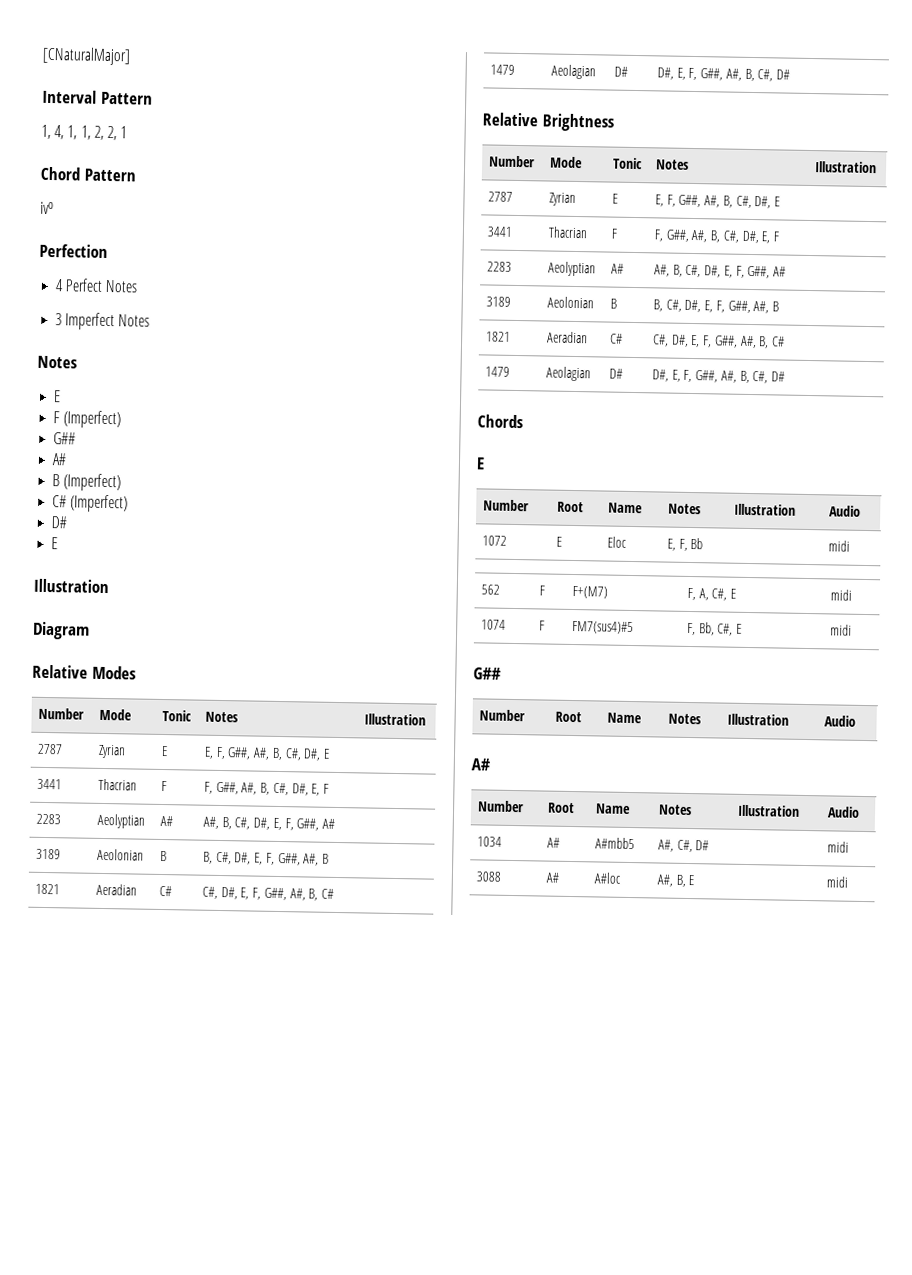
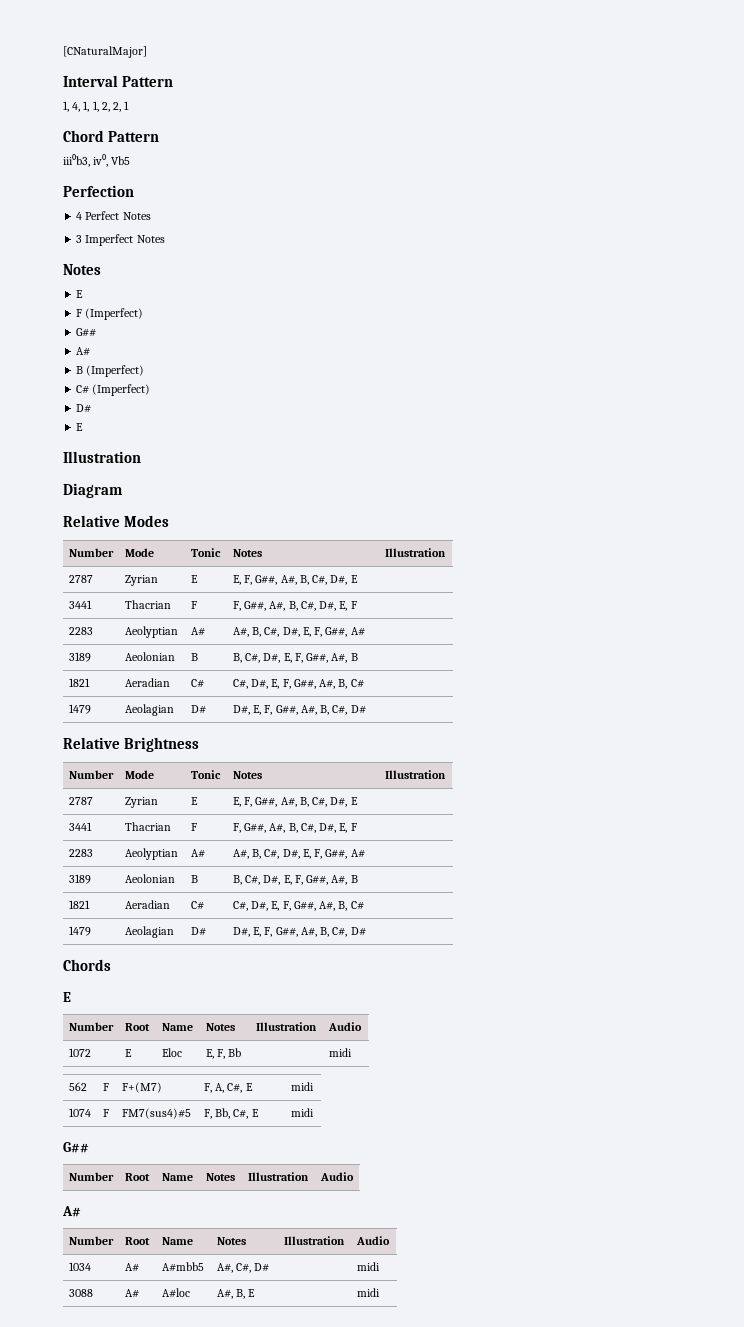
- iv⁰
+ iii⁰b3, iv⁰, Vb5

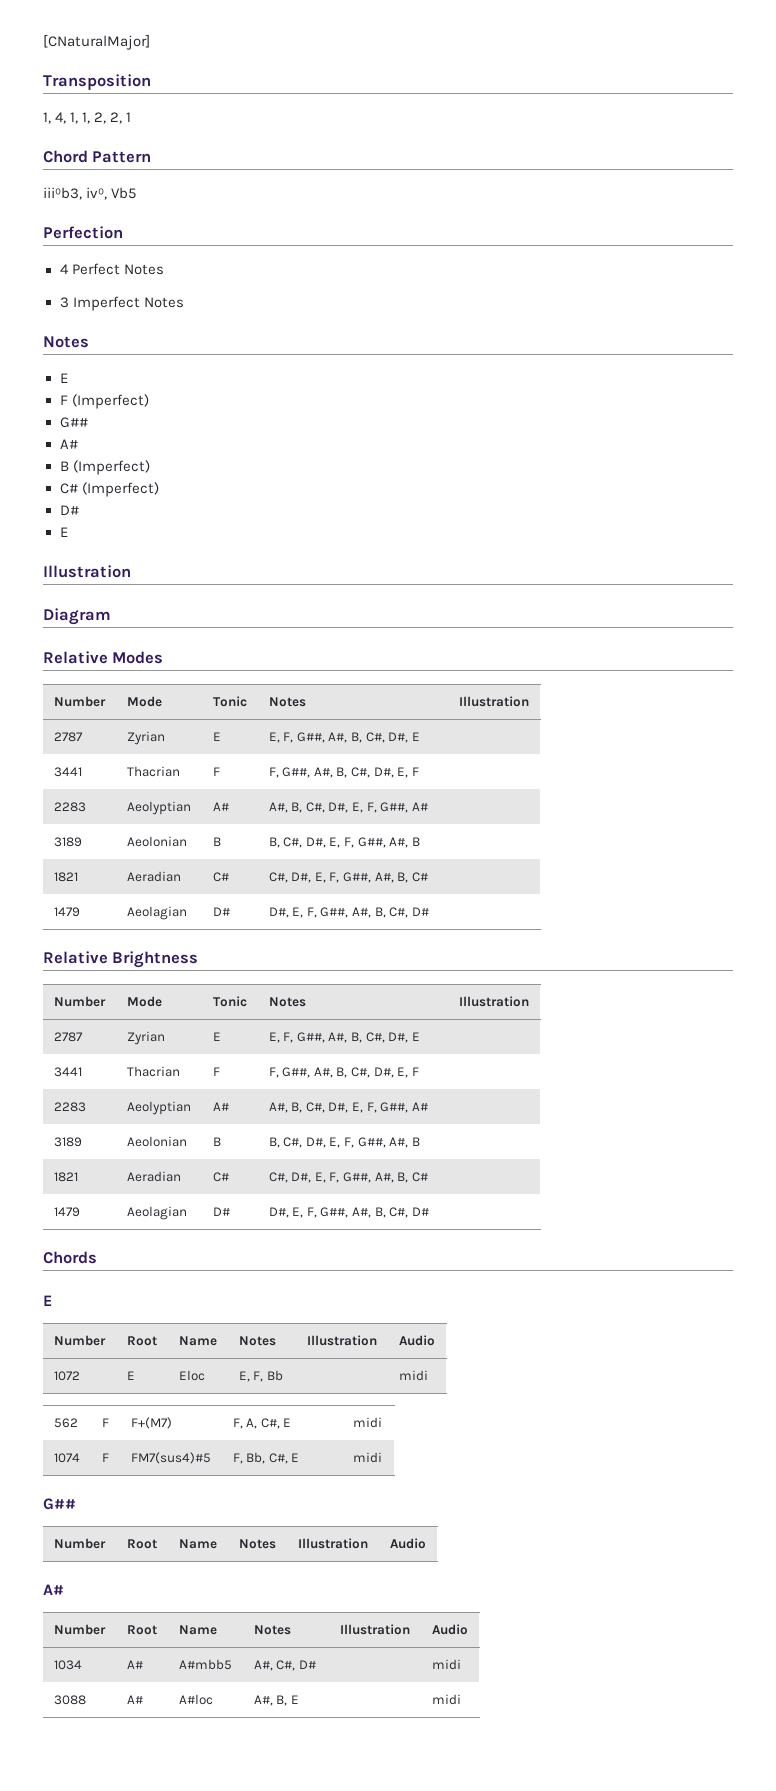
- Interval Pattern
+ Transposition

